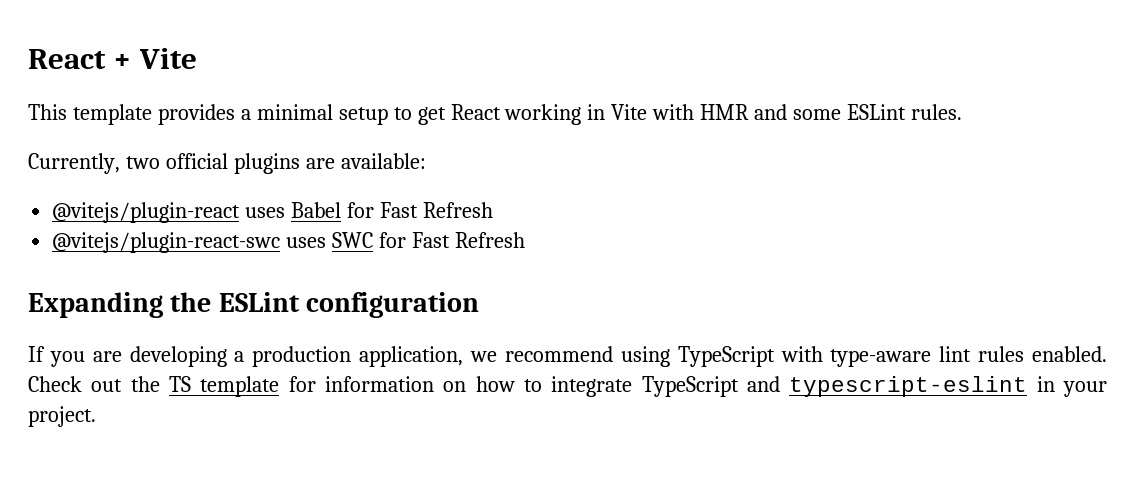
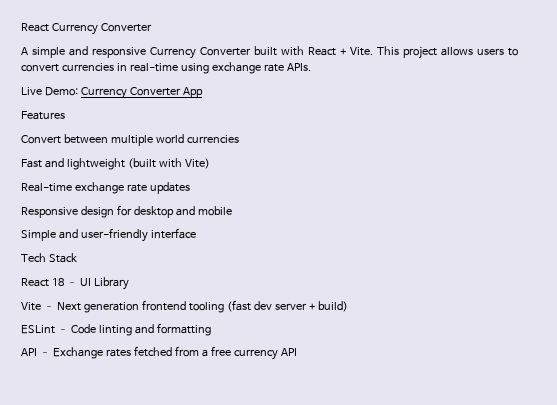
- React + Vite
- This template provides a minimal setup to get React working in Vite with HMR and some ESLint rules.
- Currently, two official plugins are available:
- @vitejs/plugin-react uses Babel for Fast Refresh
- @vitejs/plugin-react-swc uses SWC for Fast Refresh
- Expanding the ESLint configuration
- If you are developing a production application, we recommend using TypeScript with type-aware lint rules enabled. Check out the TS template for information on how to integrate TypeScript and typescript-eslint in your project.
+ React Currency Converter
+ A simple and responsive Currency Converter built with React + Vite. This project allows users to convert currencies in real-time using exchange rate APIs.
+ Live Demo: Currency Converter App
+ Features
+ Convert between multiple world currencies
+ Fast and lightweight (built with Vite)
+ Real-time exchange rate updates
+ Responsive design for desktop and mobile
+ Simple and user-friendly interface
+ Tech Stack
+ React 18 – UI Library
+ Vite – Next generation frontend tooling (fast dev server + build)
+ ESLint – Code linting and formatting
+ API – Exchange rates fetched from a free currency API

